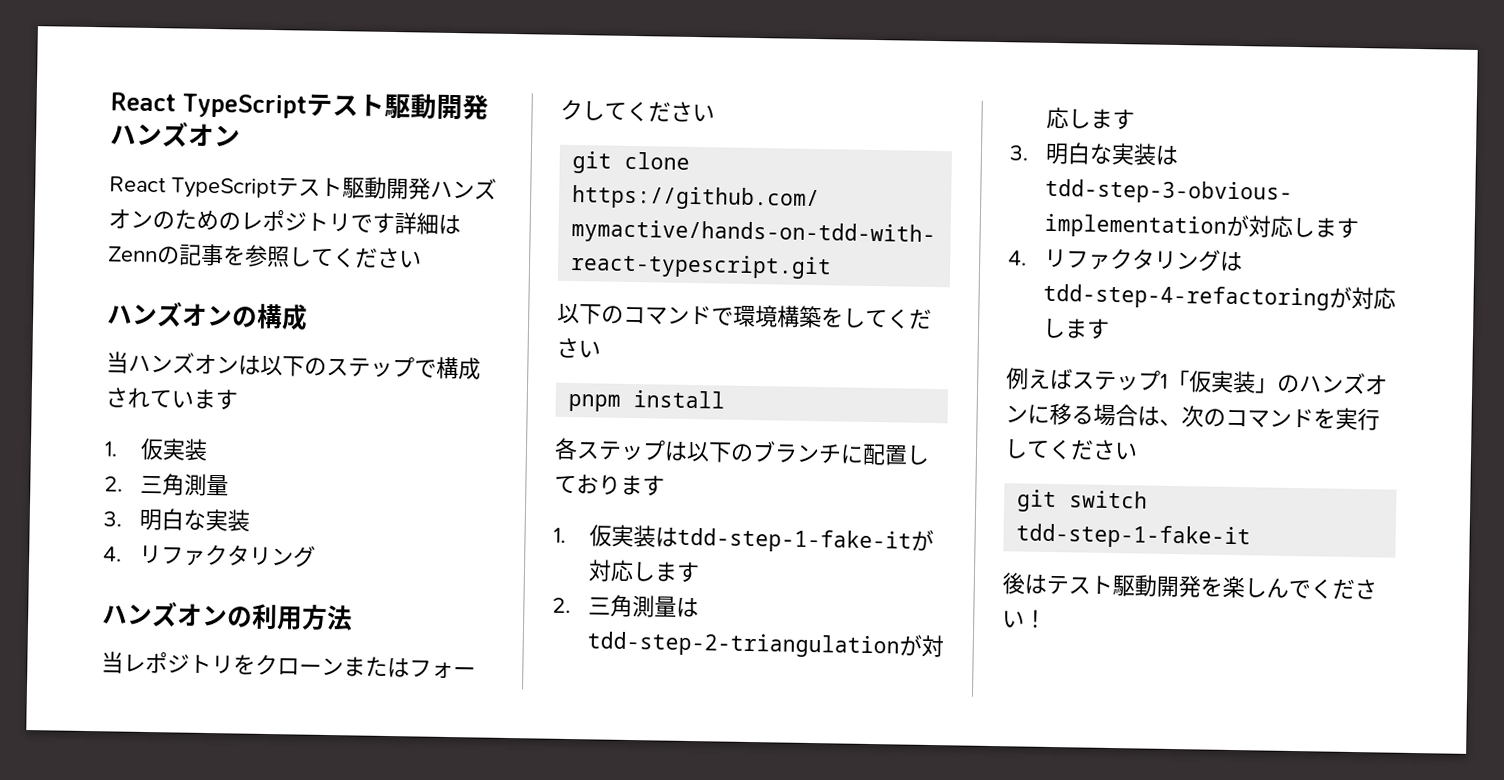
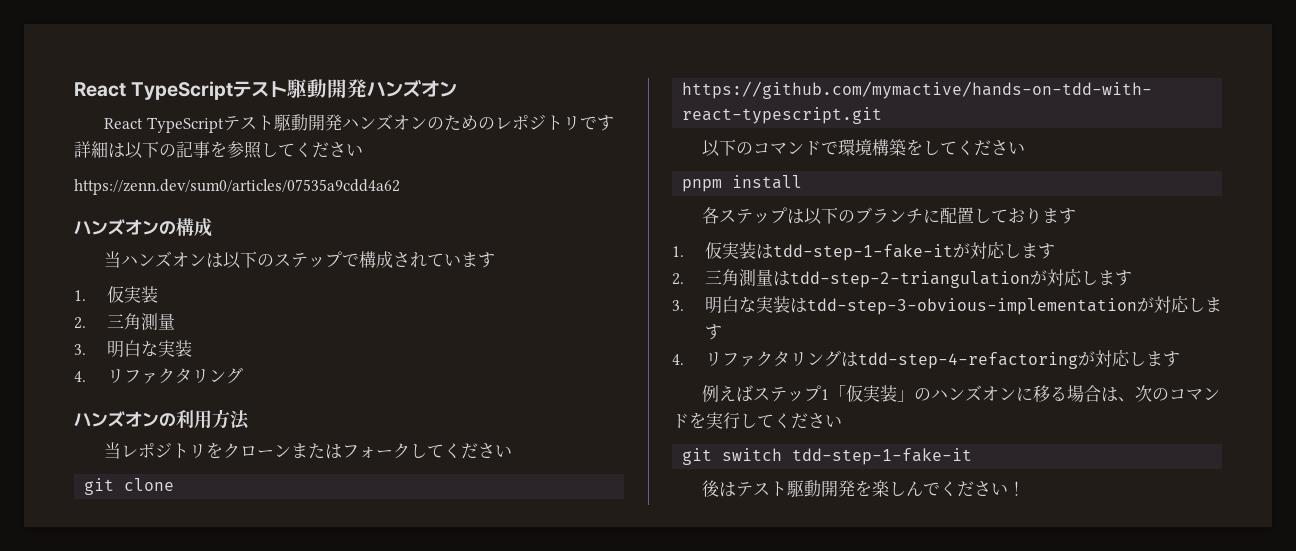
- React TypeScriptテスト駆動開発ハンズオンのためのレポジトリです詳細はZennの記事を参照してください
+ React TypeScriptテスト駆動開発ハンズオンのためのレポジトリです詳細は以下の記事を参照してください
+ https://zenn.dev/sum0/articles/07535a9cdd4a62

